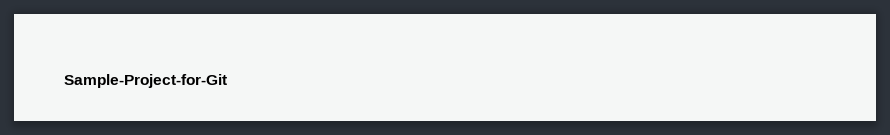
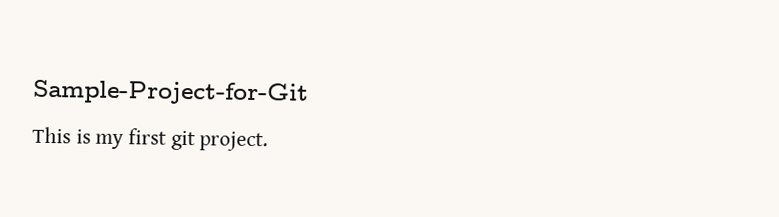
+ This is my first git project.

